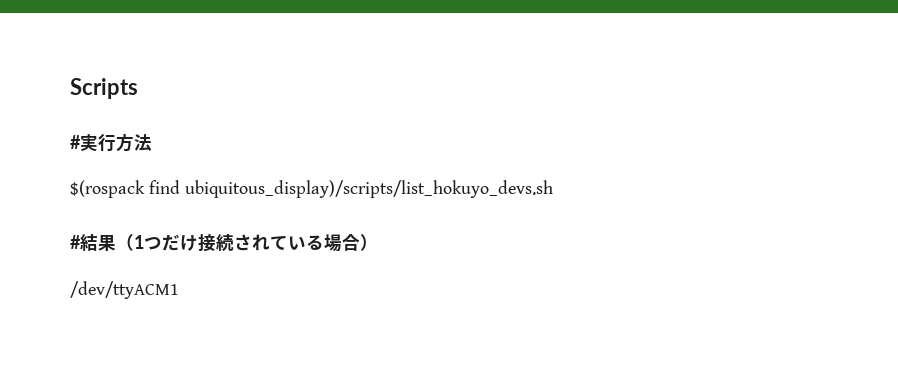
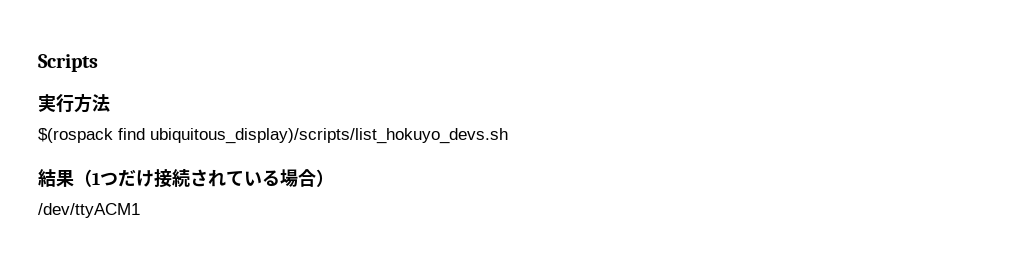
- #実行方法
+ 実行方法
- #結果（1つだけ接続されている場合）
+ 結果（1つだけ接続されている場合）

